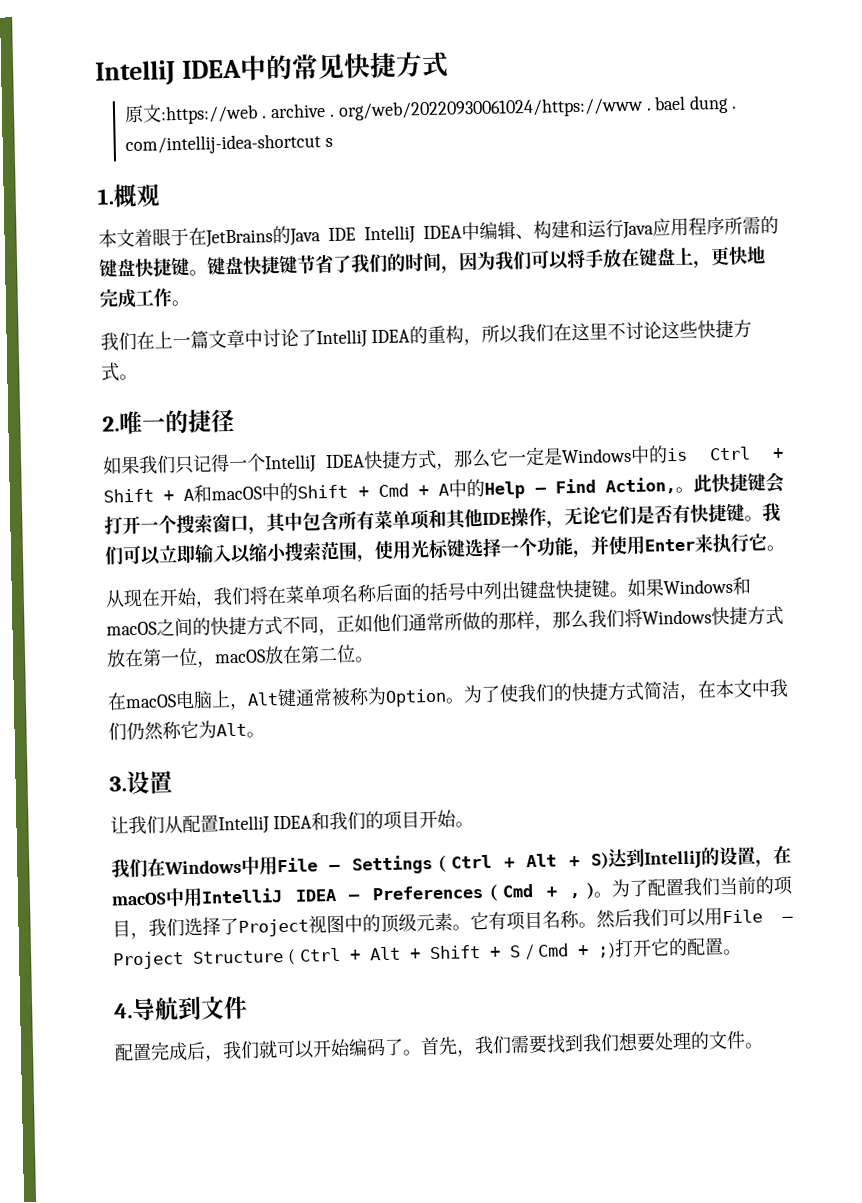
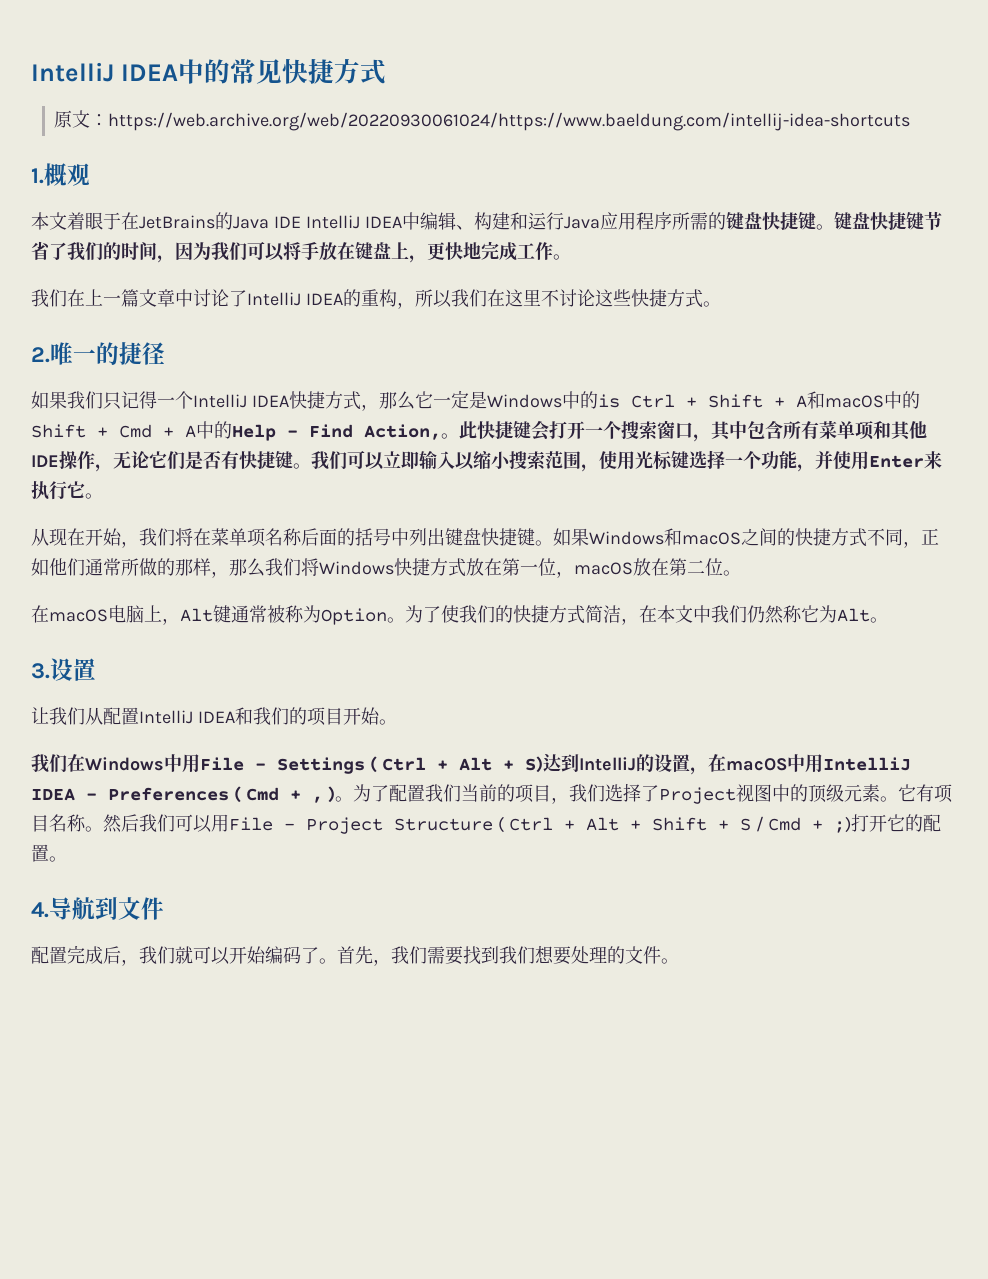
- 原文:https://web . archive . org/web/20220930061024/https://www . bael dung . com/intellij-idea-shortcut s
+ 原文：https://web.archive.org/web/20220930061024/https://www.baeldung.com/intellij-idea-shortcuts

